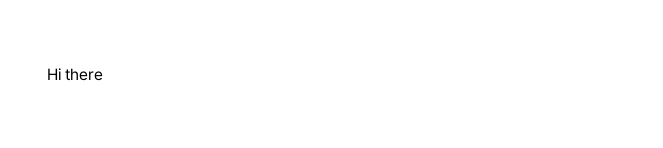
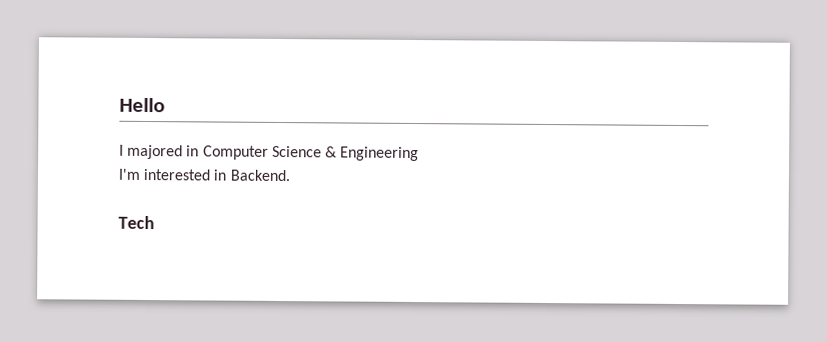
- Hi there
+ Hello
+ I majored in Computer Science & Engineering
+ I'm interested in Backend.
+ Tech

